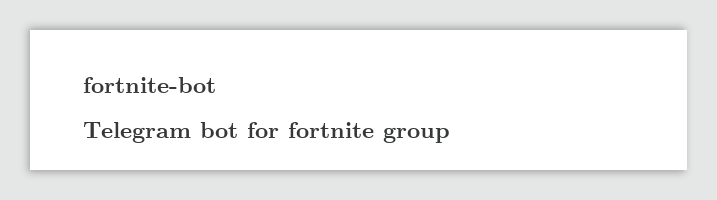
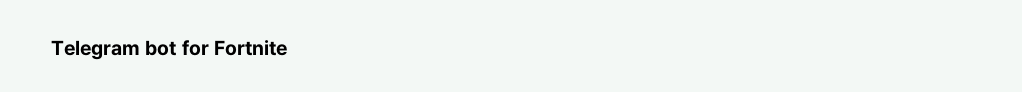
- fortnite-bot
- Telegram bot for fortnite group
+ Telegram bot for Fortnite

